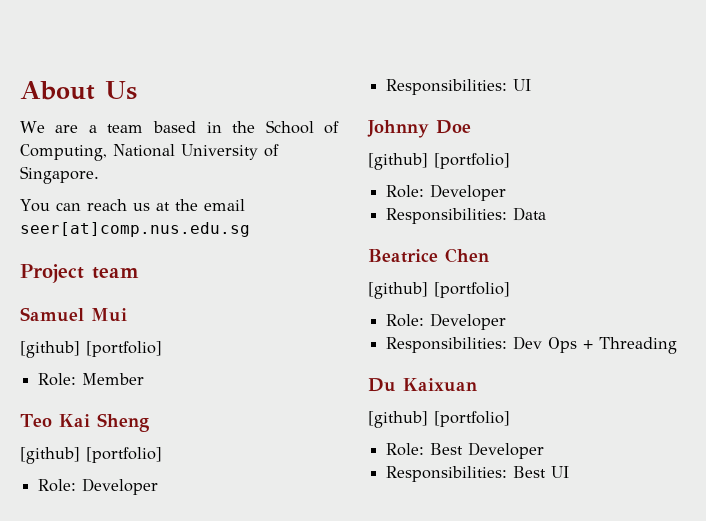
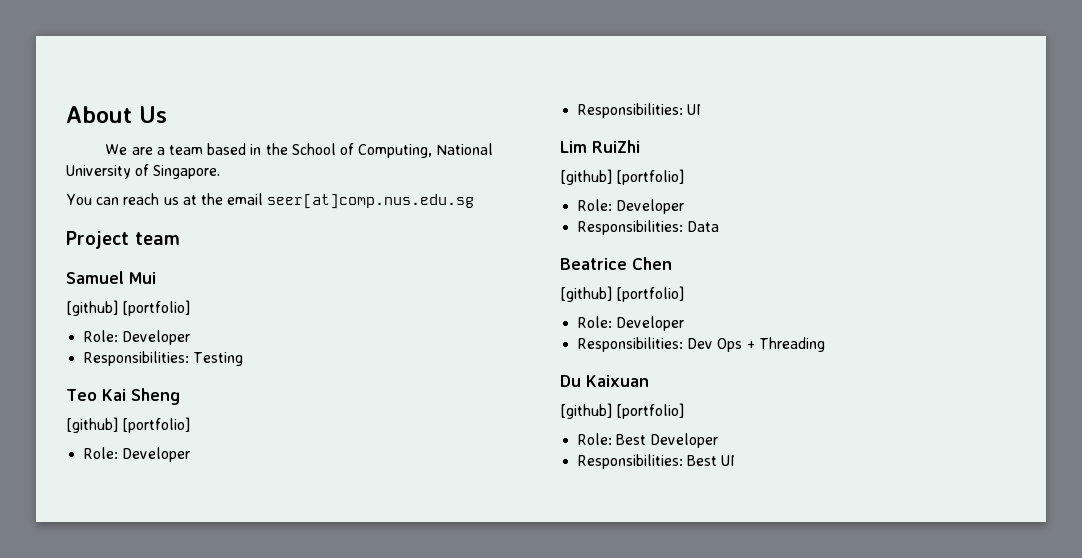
  Samuel Mui
  [github] [portfolio]
- Role: Member
+ Role: Developer
+ Responsibilities: Testing
- Johnny Doe
+ Lim RuiZhi

